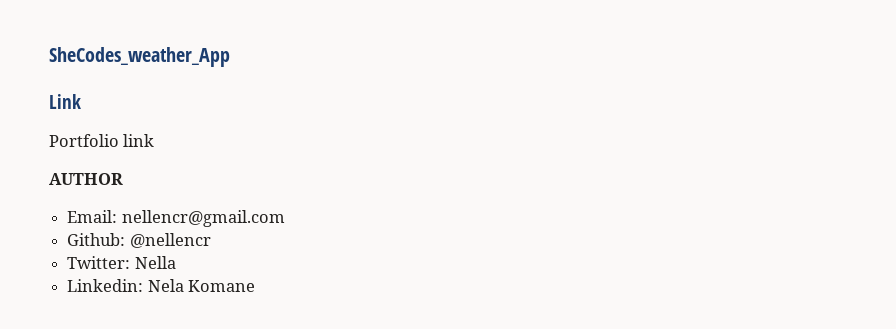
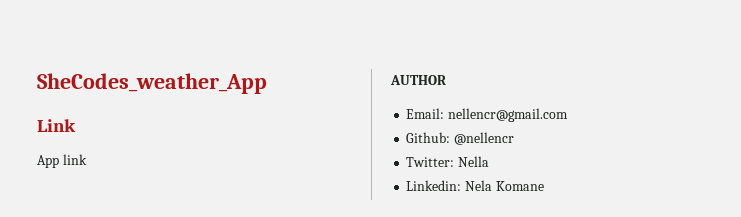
- Portfolio link
+ App link

